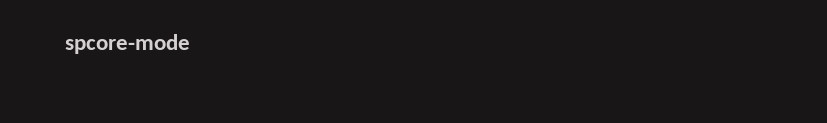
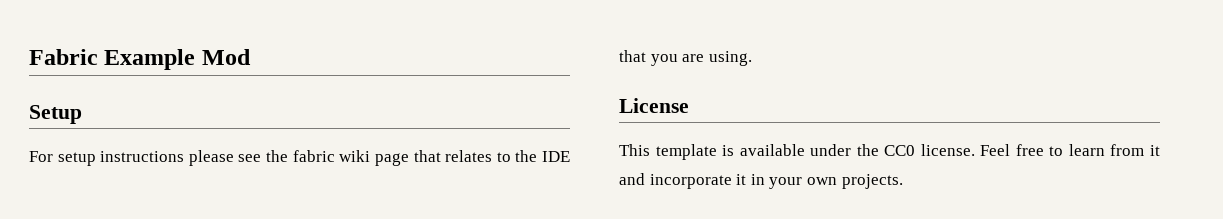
- spcore-mode
+ Fabric Example Mod
+ Setup
+ For setup instructions please see the fabric wiki page that relates to the IDE that you are using.
+ License
+ This template is available under the CC0 license. Feel free to learn from it and incorporate it in your own projects.

